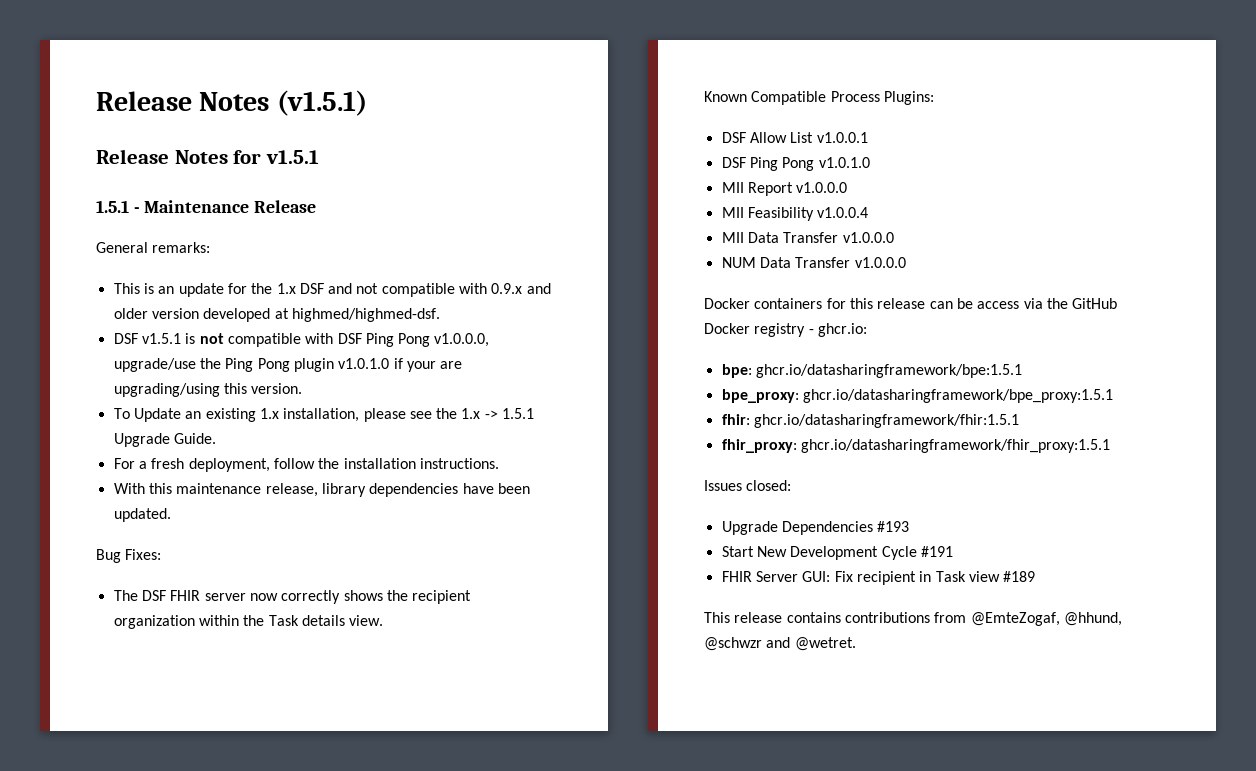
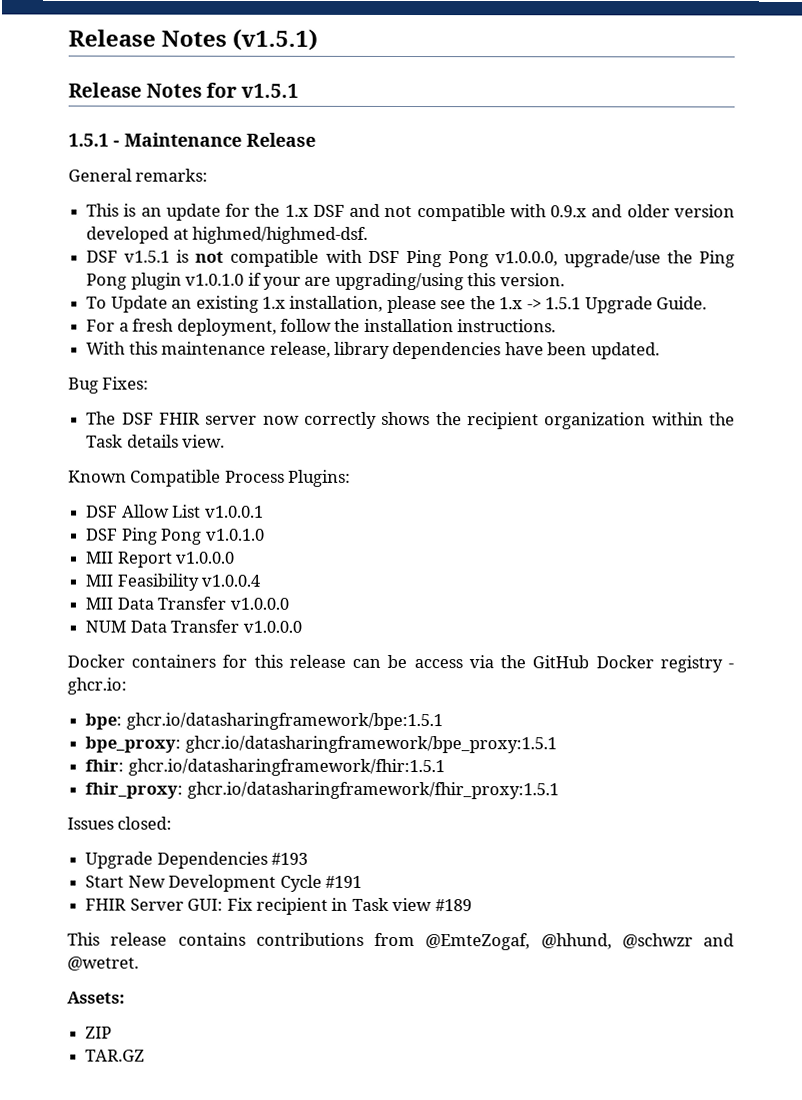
+ Assets:
+ ZIP
+ TAR.GZ

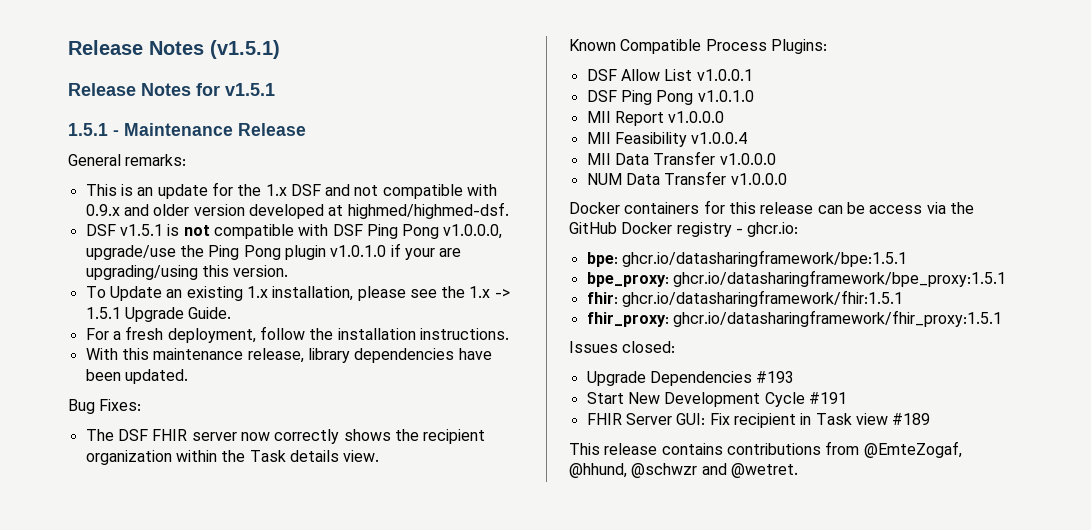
- Assets:
- ZIP
- TAR.GZ

